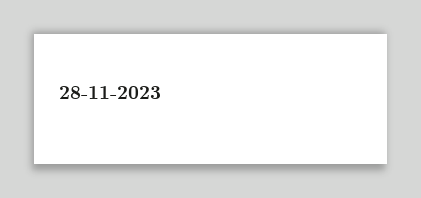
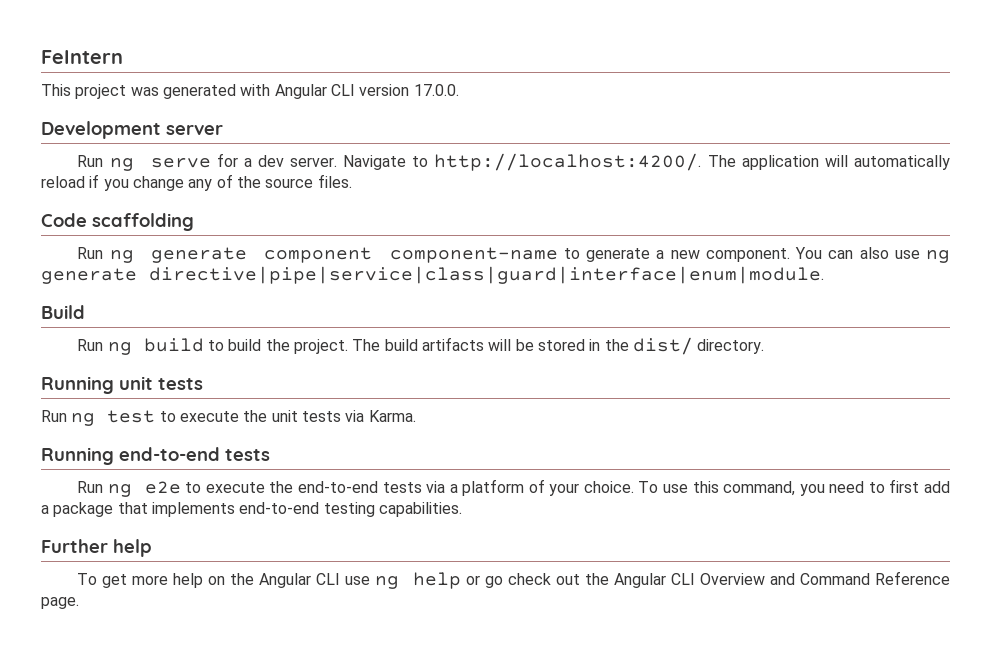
- 28-11-2023
+ FeIntern
+ This project was generated with Angular CLI version 17.0.0.
+ Development server
+ Run ng serve for a dev server. Navigate to http://localhost:4200/. The application will automatically reload if you change any of the source files.
+ Code scaffolding
+ Run ng generate component component-name to generate a new component. You can also use ng generate directive|pipe|service|class|guard|interface|enum|module.
+ Build
+ Run ng build to build the project. The build artifacts will be stored in the dist/ directory.
+ Running unit tests
+ Run ng test to execute the unit tests via Karma.
+ Running end-to-end tests
+ Run ng e2e to execute the end-to-end tests via a platform of your choice. To use this command, you need to first add a package that implements end-to-end testing capabilities.
+ Further help
+ To get more help on the Angular CLI use ng help or go check out the Angular CLI Overview and Command Reference page.

